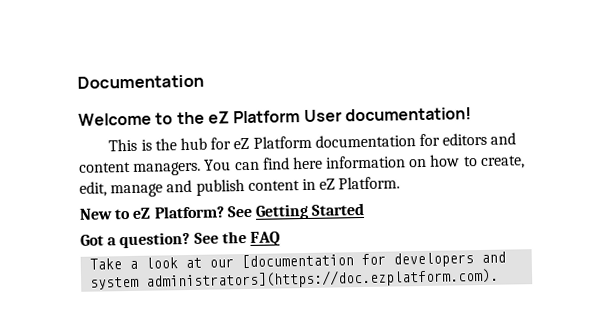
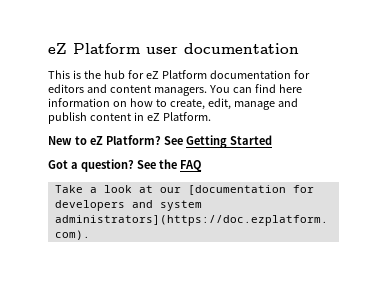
- Documentation
- Welcome to the eZ Platform User documentation!
+ eZ Platform user documentation

